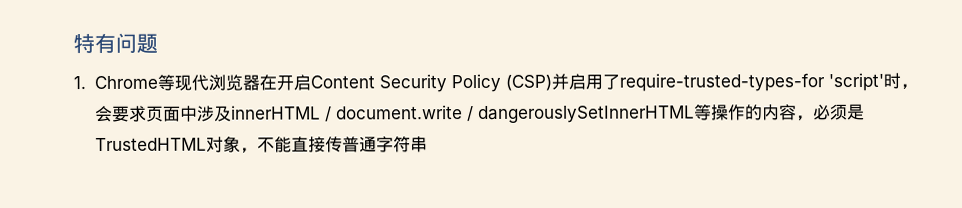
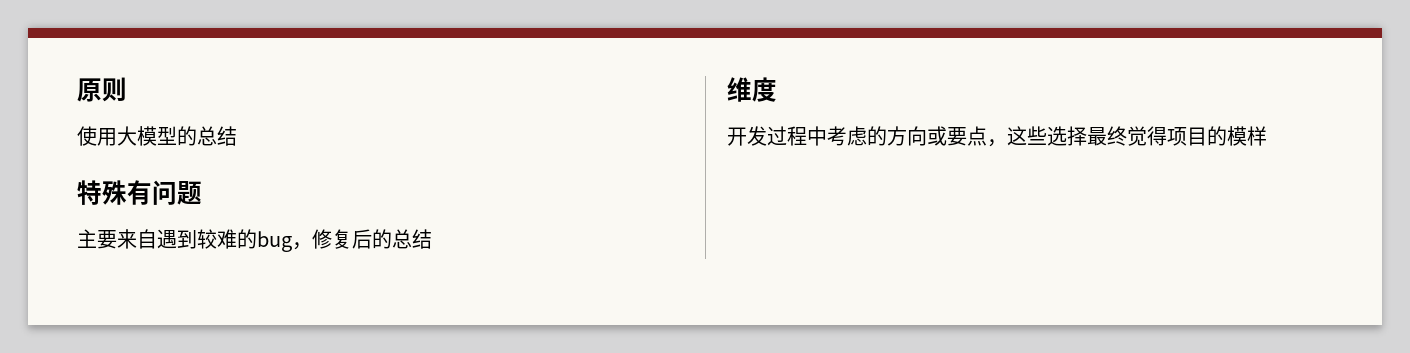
- 特有问题
- 1. Chrome等现代浏览器在开启Content Security Policy (CSP)并启用了require-trusted-types-for 'script'时，会要求页面中涉及innerHTML / document.write / dangerouslySetInnerHTML等操作的内容，必须是TrustedHTML对象，不能直接传普通字符串
+ 原则
+ 使用大模型的总结
+ 特殊有问题
+ 主要来自遇到较难的bug，修复后的总结
+ 维度
+ 开发过程中考虑的方向或要点，这些选择最终觉得项目的模样

